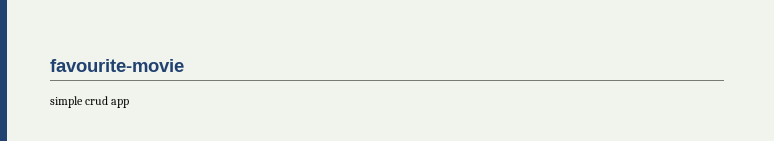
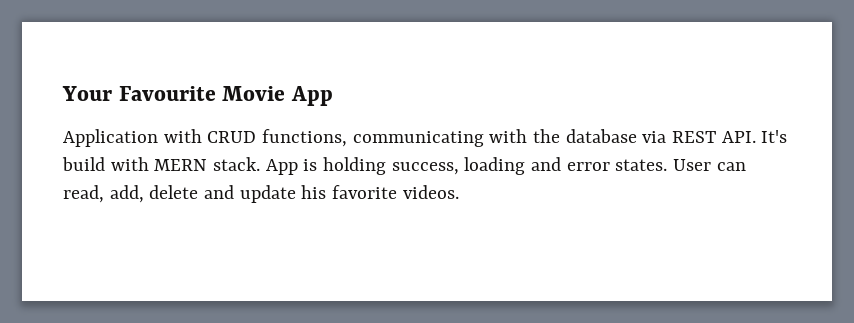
- favourite-movie
- simple crud app
+ Your Favourite Movie App
+ Application with CRUD functions, communicating with the database via REST API. It's build with MERN stack. App is holding success, loading and error states. User can read, add, delete and update his favorite videos.

